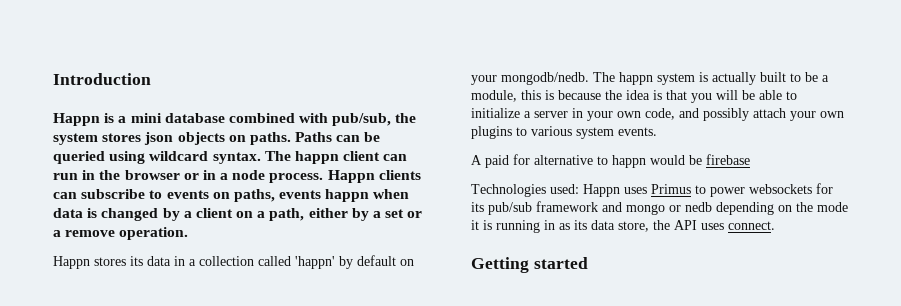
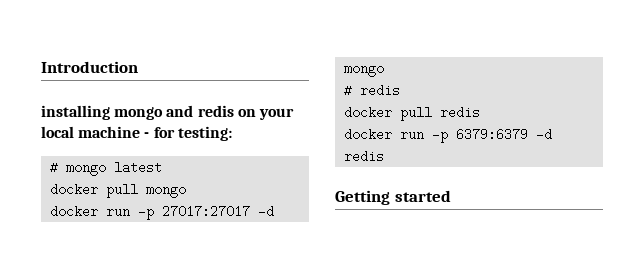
- Happn is a mini database combined with pub/sub, the system stores json objects on paths. Paths can be queried using wildcard syntax. The happn client can run in the browser or in a node process. Happn clients can subscribe to events on paths, events happn when data is changed by a client on a path, either by a set or a remove operation.
- Happn stores its data in a collection called 'happn' by default on your mongodb/nedb. The happn system is actually built to be a module, this is because the idea is that you will be able to initialize a server in your own code, and possibly attach your own plugins to various system events.
- A paid for alternative to happn would be firebase
- Technologies used: Happn uses Primus to power websockets for its pub/sub framework and mongo or nedb depending on the mode it is running in as its data store, the API uses connect.
+ installing mongo and redis on your local machine - for testing:
+ # mongo latest
+ docker pull mongo
+ docker run -p 27017:27017 -d mongo
+ # redis
+ docker pull redis
+ docker run -p 6379:6379 -d redis

